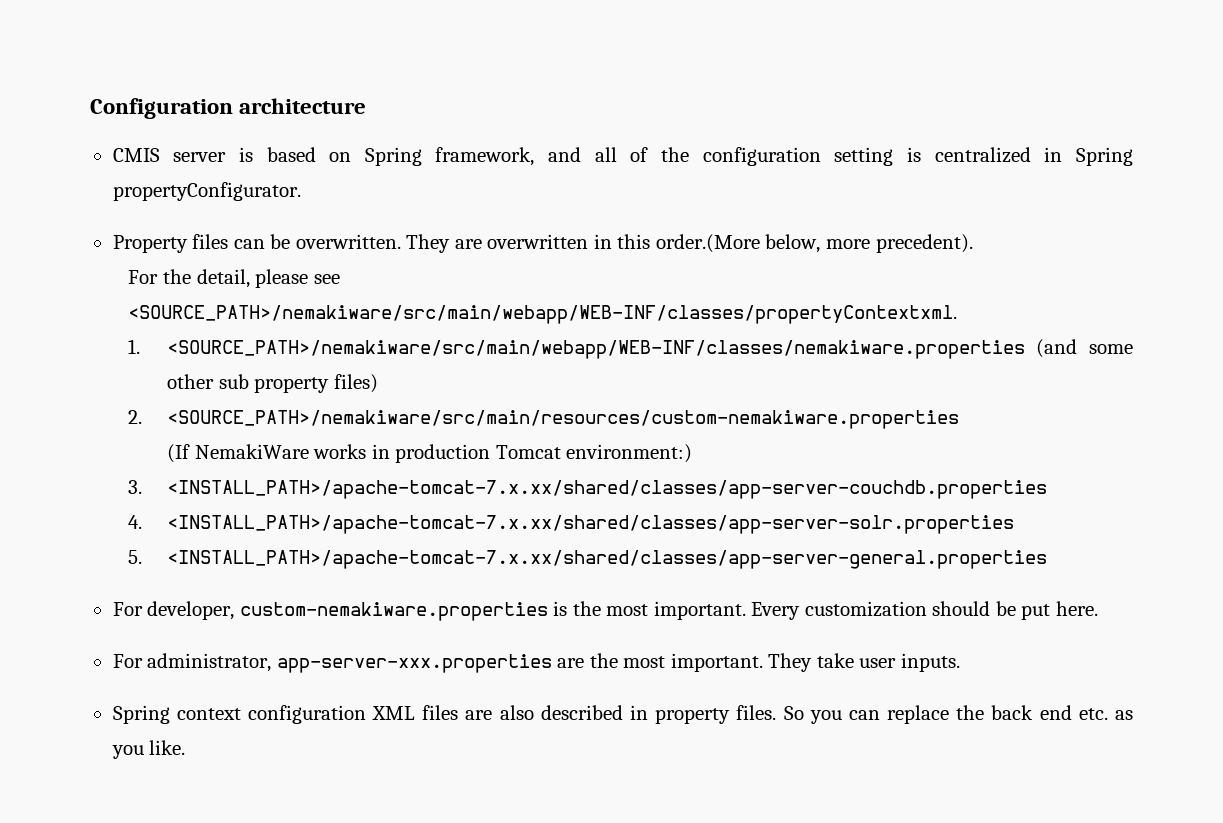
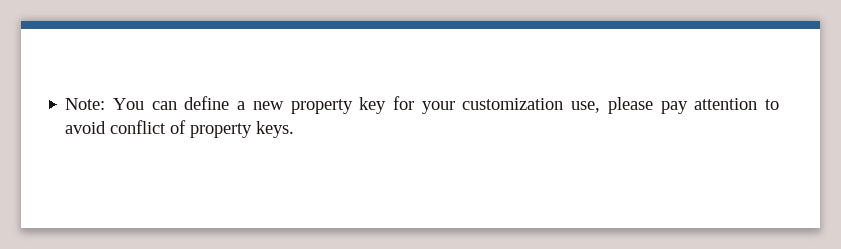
- Configuration architecture
- CMIS server is based on Spring framework, and all of the configuration setting is centralized in Spring propertyConfigurator.
- Property files can be overwritten. They are overwritten in this order.(More below, more precedent).
- For the detail, please see <SOURCE_PATH>/nemakiware/src/main/webapp/WEB-INF/classes/propertyContextxml.
- 1. <SOURCE_PATH>/nemakiware/src/main/webapp/WEB-INF/classes/nemakiware.properties (and some other sub property files)
- 2. <SOURCE_PATH>/nemakiware/src/main/resources/custom-nemakiware.properties
- (If NemakiWare works in production Tomcat environment:)
- 3. <INSTALL_PATH>/apache-tomcat-7.x.xx/shared/classes/app-server-couchdb.properties
- 4. <INSTALL_PATH>/apache-tomcat-7.x.xx/shared/classes/app-server-solr.properties
- 5. <INSTALL_PATH>/apache-tomcat-7.x.xx/shared/classes/app-server-general.properties
- For developer, custom-nemakiware.properties is the most important. Every customization should be put here.
- For administrator, app-server-xxx.properties are the most important. They take user inputs.
- Spring context configuration XML files are also described in property files. So you can replace the back end etc. as you like.
+ Note: You can define a new property key for your customization use, please pay attention to avoid conflict of property keys.

